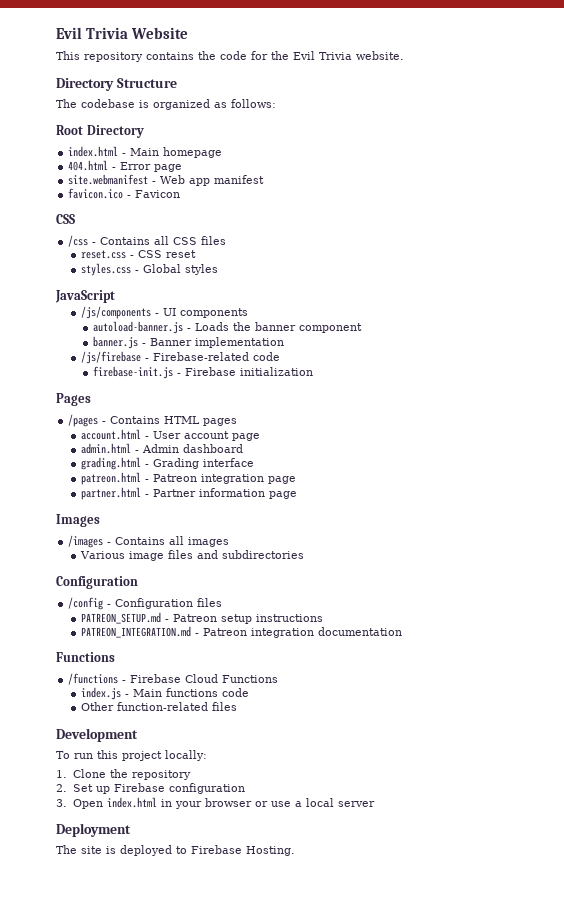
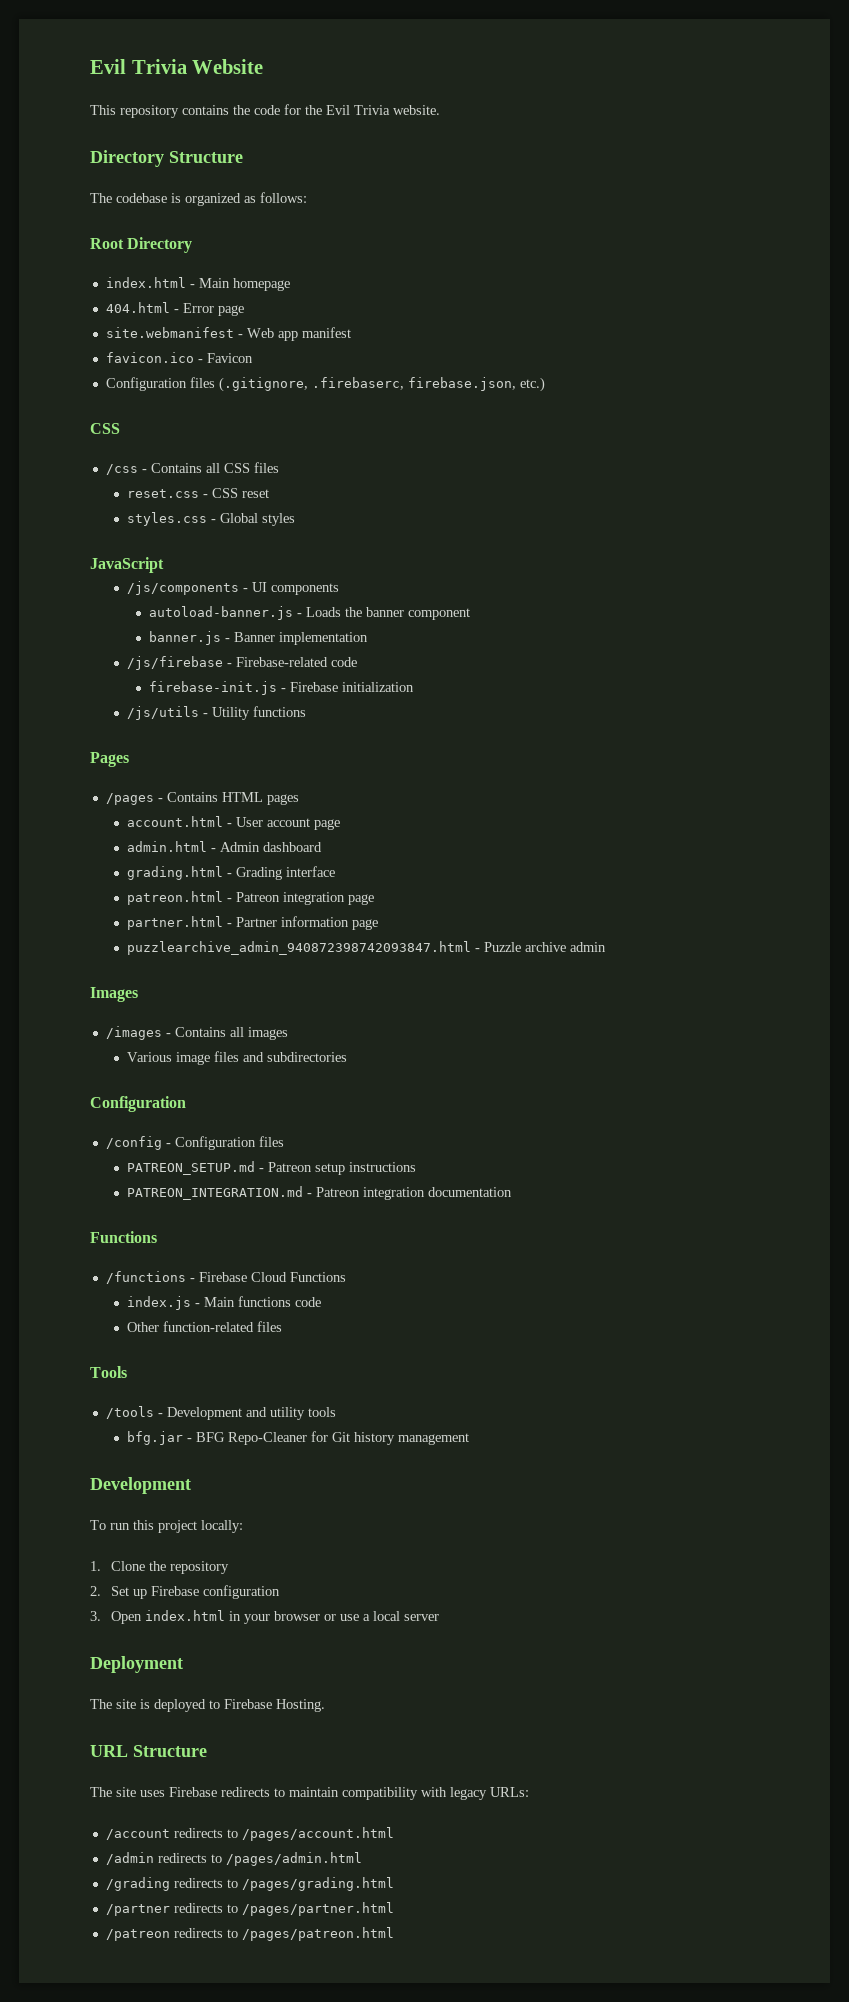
+ Configuration files (.gitignore, .firebaserc, firebase.json, etc.)
+ /js/utils - Utility functions
+ puzzlearchive_admin_940872398742093847.html - Puzzle archive admin
+ Tools
+ /tools - Development and utility tools
+ bfg.jar - BFG Repo-Cleaner for Git history management
+ URL Structure
+ The site uses Firebase redirects to maintain compatibility with legacy URLs:
+ /account redirects to /pages/account.html
+ /admin redirects to /pages/admin.html
+ /grading redirects to /pages/grading.html
+ /partner redirects to /pages/partner.html
+ /patreon redirects to /pages/patreon.html

